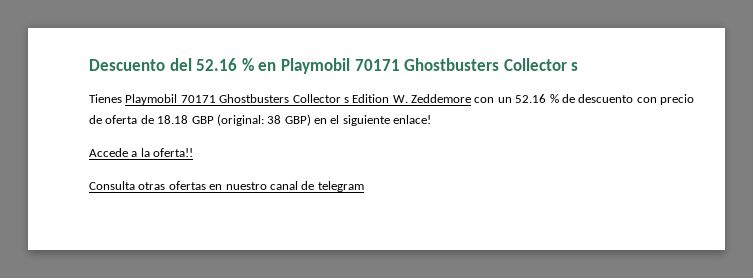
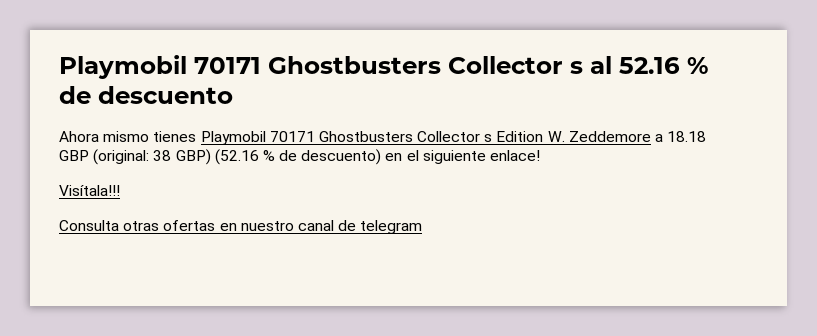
- Descuento del 52.16 % en Playmobil 70171 Ghostbusters Collector s
- Tienes Playmobil 70171 Ghostbusters Collector s Edition W. Zeddemore con un 52.16 % de descuento con precio de oferta de 18.18 GBP (original: 38 GBP) en el siguiente enlace!
+ Playmobil 70171 Ghostbusters Collector s al 52.16 % de descuento
+ Ahora mismo tienes Playmobil 70171 Ghostbusters Collector s Edition W. Zeddemore a 18.18 GBP (original: 38 GBP) (52.16 % de descuento) en el siguiente enlace!
- Accede a la oferta!!
+ Visítala!!!

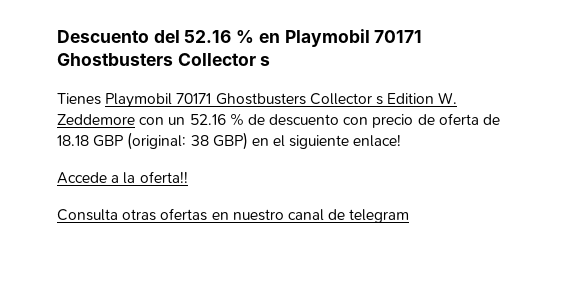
- Playmobil 70171 Ghostbusters Collector s al 52.16 % de descuento
- Ahora mismo tienes Playmobil 70171 Ghostbusters Collector s Edition W. Zeddemore a 18.18 GBP (original: 38 GBP) (52.16 % de descuento) en el siguiente enlace!
+ Descuento del 52.16 % en Playmobil 70171 Ghostbusters Collector s
+ Tienes Playmobil 70171 Ghostbusters Collector s Edition W. Zeddemore con un 52.16 % de descuento con precio de oferta de 18.18 GBP (original: 38 GBP) en el siguiente enlace!
- Visítala!!!
+ Accede a la oferta!!

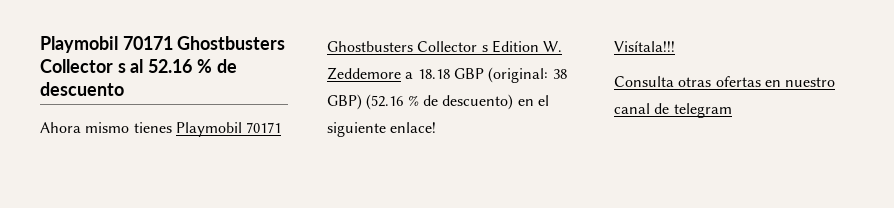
- Descuento del 52.16 % en Playmobil 70171 Ghostbusters Collector s
- Tienes Playmobil 70171 Ghostbusters Collector s Edition W. Zeddemore con un 52.16 % de descuento con precio de oferta de 18.18 GBP (original: 38 GBP) en el siguiente enlace!
+ Playmobil 70171 Ghostbusters Collector s al 52.16 % de descuento
+ Ahora mismo tienes Playmobil 70171 Ghostbusters Collector s Edition W. Zeddemore a 18.18 GBP (original: 38 GBP) (52.16 % de descuento) en el siguiente enlace!
- Accede a la oferta!!
+ Visítala!!!

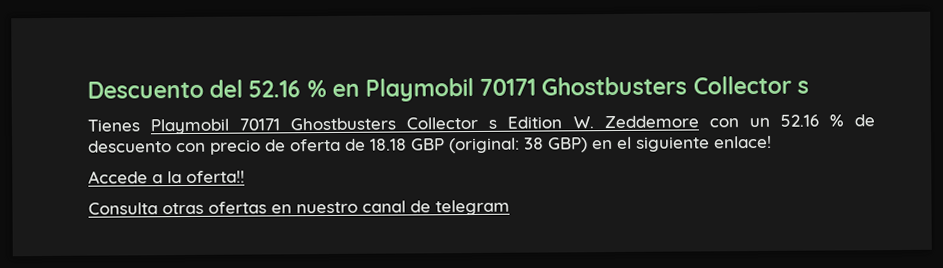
- Playmobil 70171 Ghostbusters Collector s al 52.16 % de descuento
- Ahora mismo tienes Playmobil 70171 Ghostbusters Collector s Edition W. Zeddemore a 18.18 GBP (original: 38 GBP) (52.16 % de descuento) en el siguiente enlace!
+ Descuento del 52.16 % en Playmobil 70171 Ghostbusters Collector s
+ Tienes Playmobil 70171 Ghostbusters Collector s Edition W. Zeddemore con un 52.16 % de descuento con precio de oferta de 18.18 GBP (original: 38 GBP) en el siguiente enlace!
- Visítala!!!
+ Accede a la oferta!!

